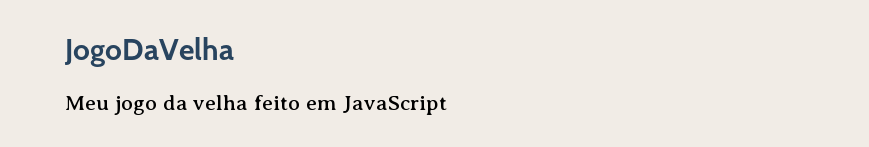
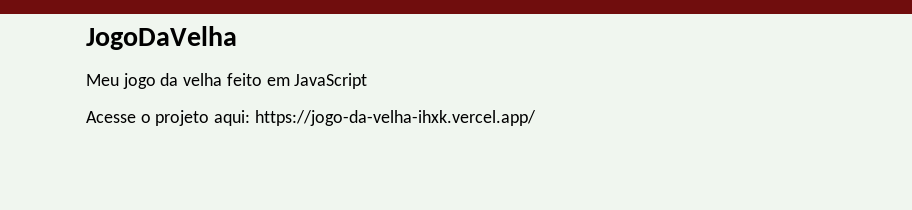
+ Acesse o projeto aqui: https://jogo-da-velha-ihxk.vercel.app/

